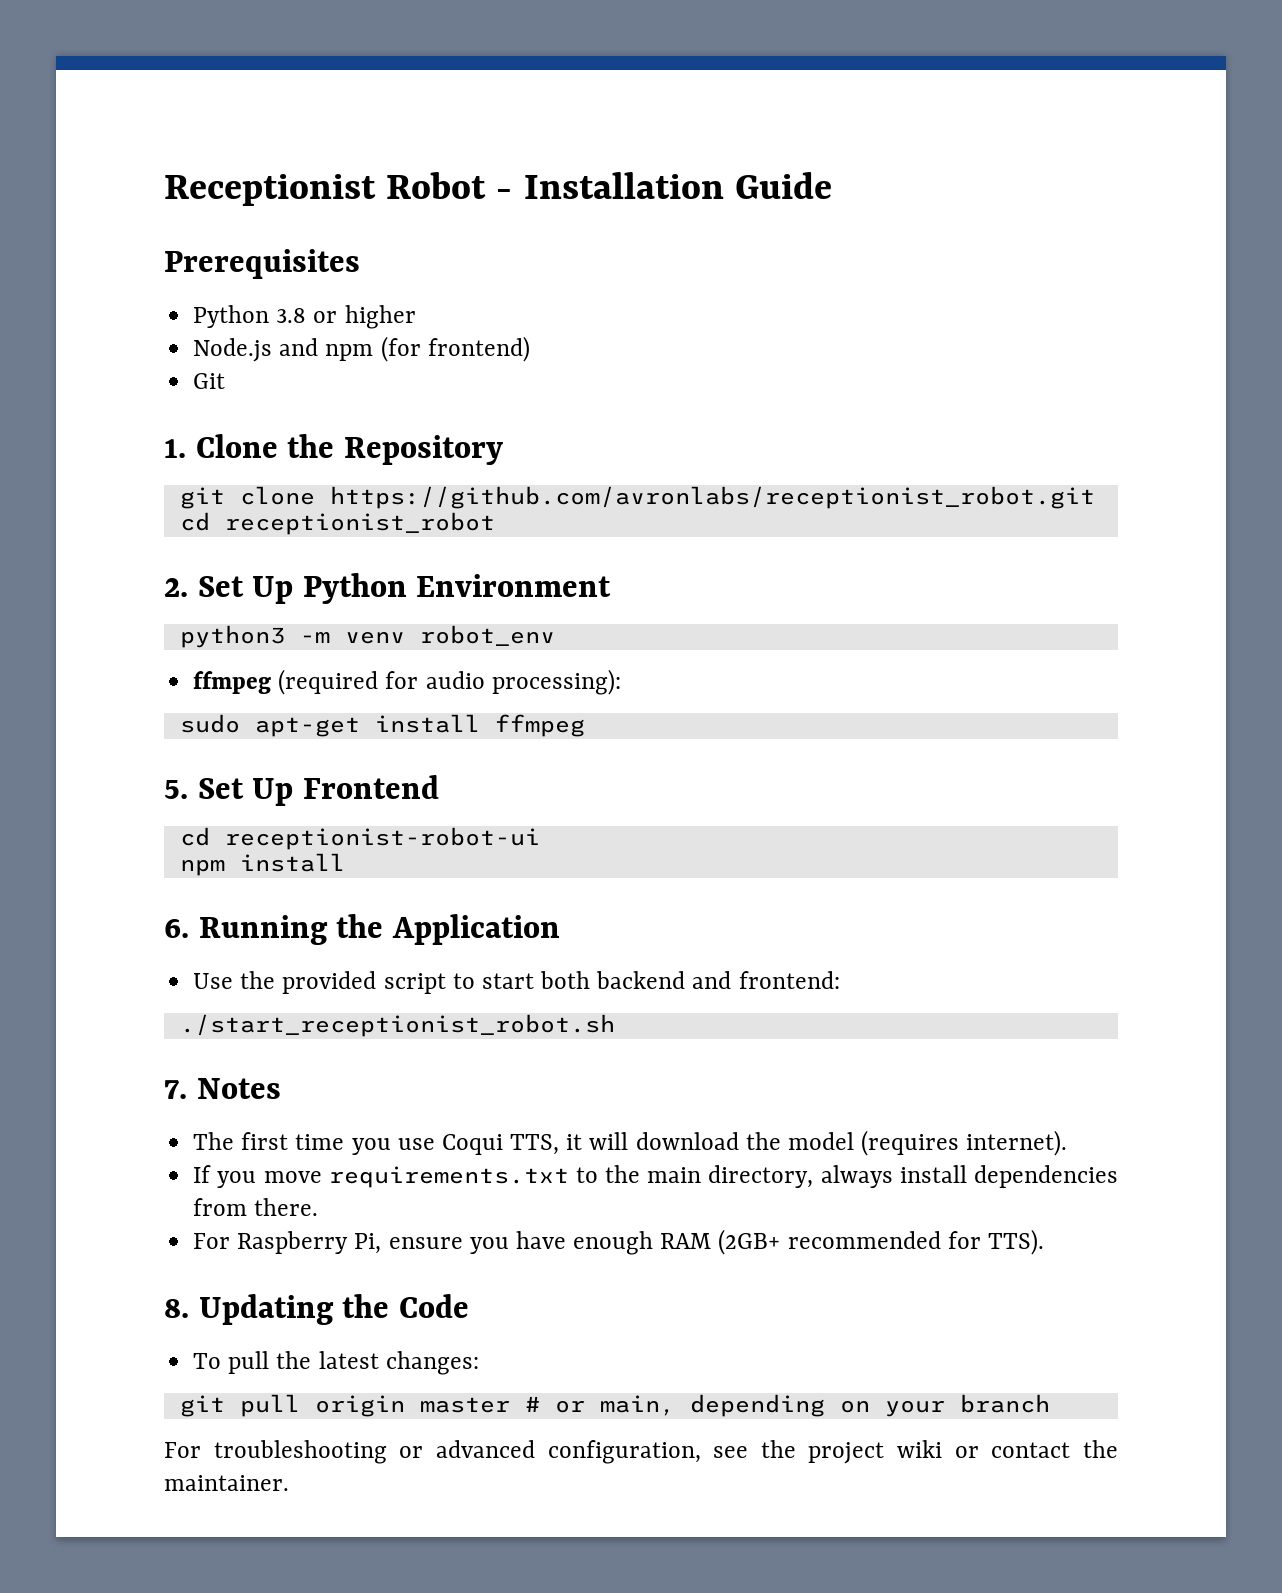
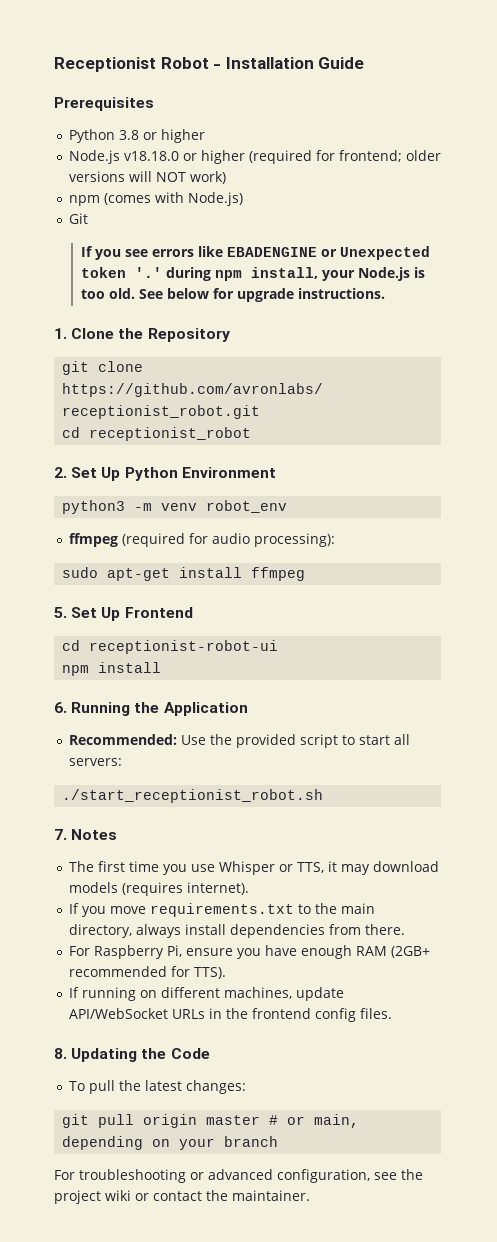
- Node.js and npm (for frontend)
+ Node.js v18.18.0 or higher (required for frontend; older versions will NOT work)
+ npm (comes with Node.js)
  Git
+ If you see errors like EBADENGINE or Unexpected token '.' during npm install, your Node.js is too old. See below for upgrade instructions.
- Use the provided script to start both backend and frontend:
+ Recommended: Use the provided script to start all servers:
- The first time you use Coqui TTS, it will download the model (requires internet).
+ The first time you use Whisper or TTS, it may download models (requires internet).
+ If running on different machines, update API/WebSocket URLs in the frontend config files.

